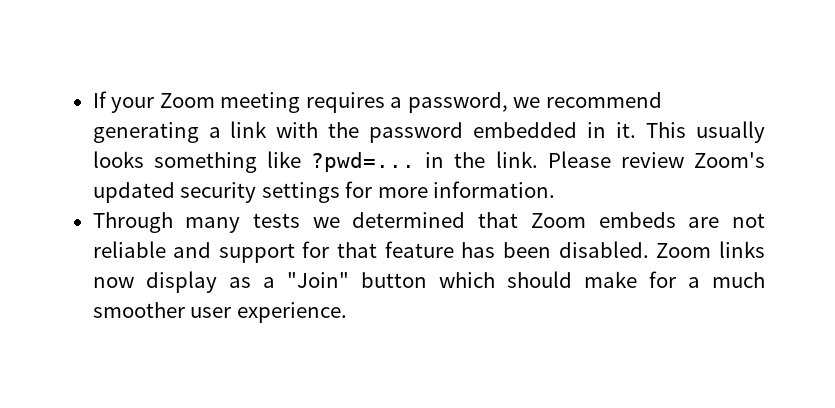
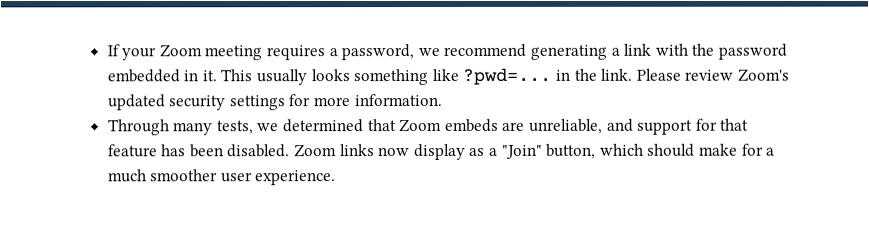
- Through many tests we determined that Zoom embeds are not reliable and support for that feature has been disabled.
+ Through many tests, we determined that Zoom embeds are unreliable, and support for that feature has been disabled.
- Zoom links now display as a "Join" button which should make for a much smoother user experience.
+ Zoom links now display as a "Join" button, which should make for a much smoother user experience.

